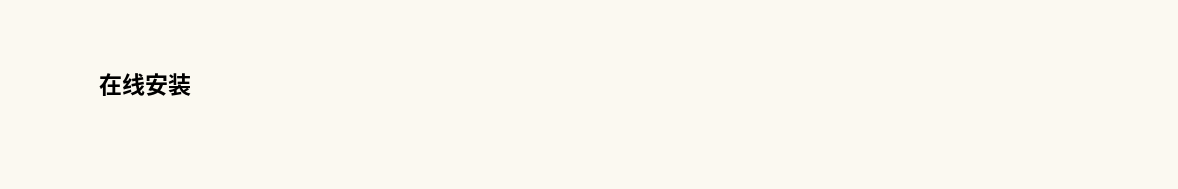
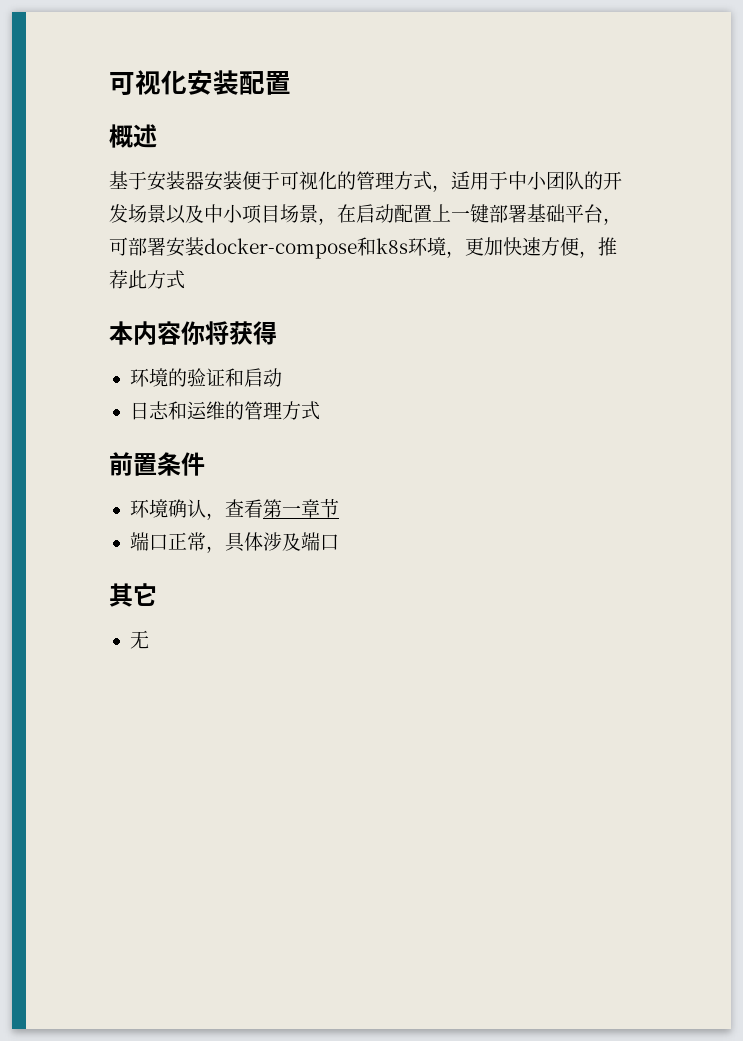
- 在线安装
+ 可视化安装配置
+ 概述
+ 基于安装器安装便于可视化的管理方式，适用于中小团队的开发场景以及中小项目场景，在启动配置上一键部署基础平台，可部署安装docker-compose和k8s环境，更加快速方便，推荐此方式
+ 本内容你将获得
+ 环境的验证和启动
+ 日志和运维的管理方式
+ 前置条件
+ 环境确认，查看第一章节
+ 端口正常，具体涉及端口
+ 其它
+ 无

